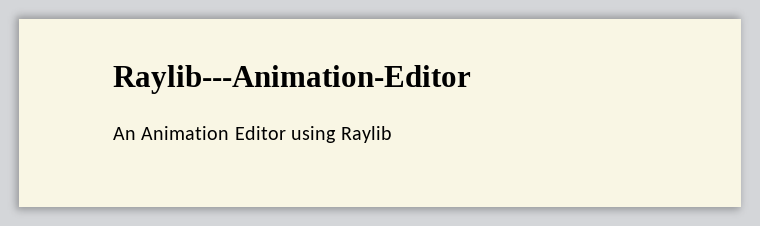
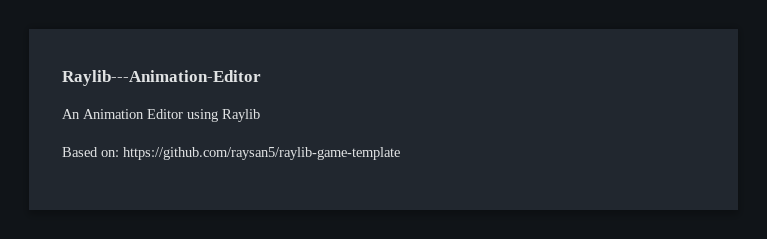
+ Based on: https://github.com/raysan5/raylib-game-template

